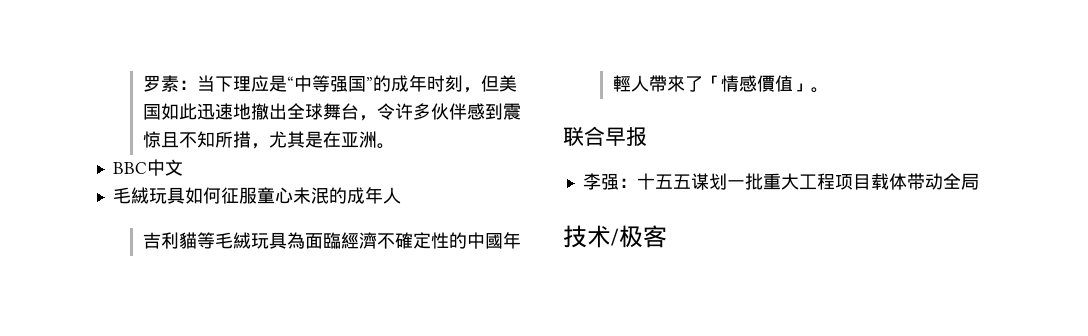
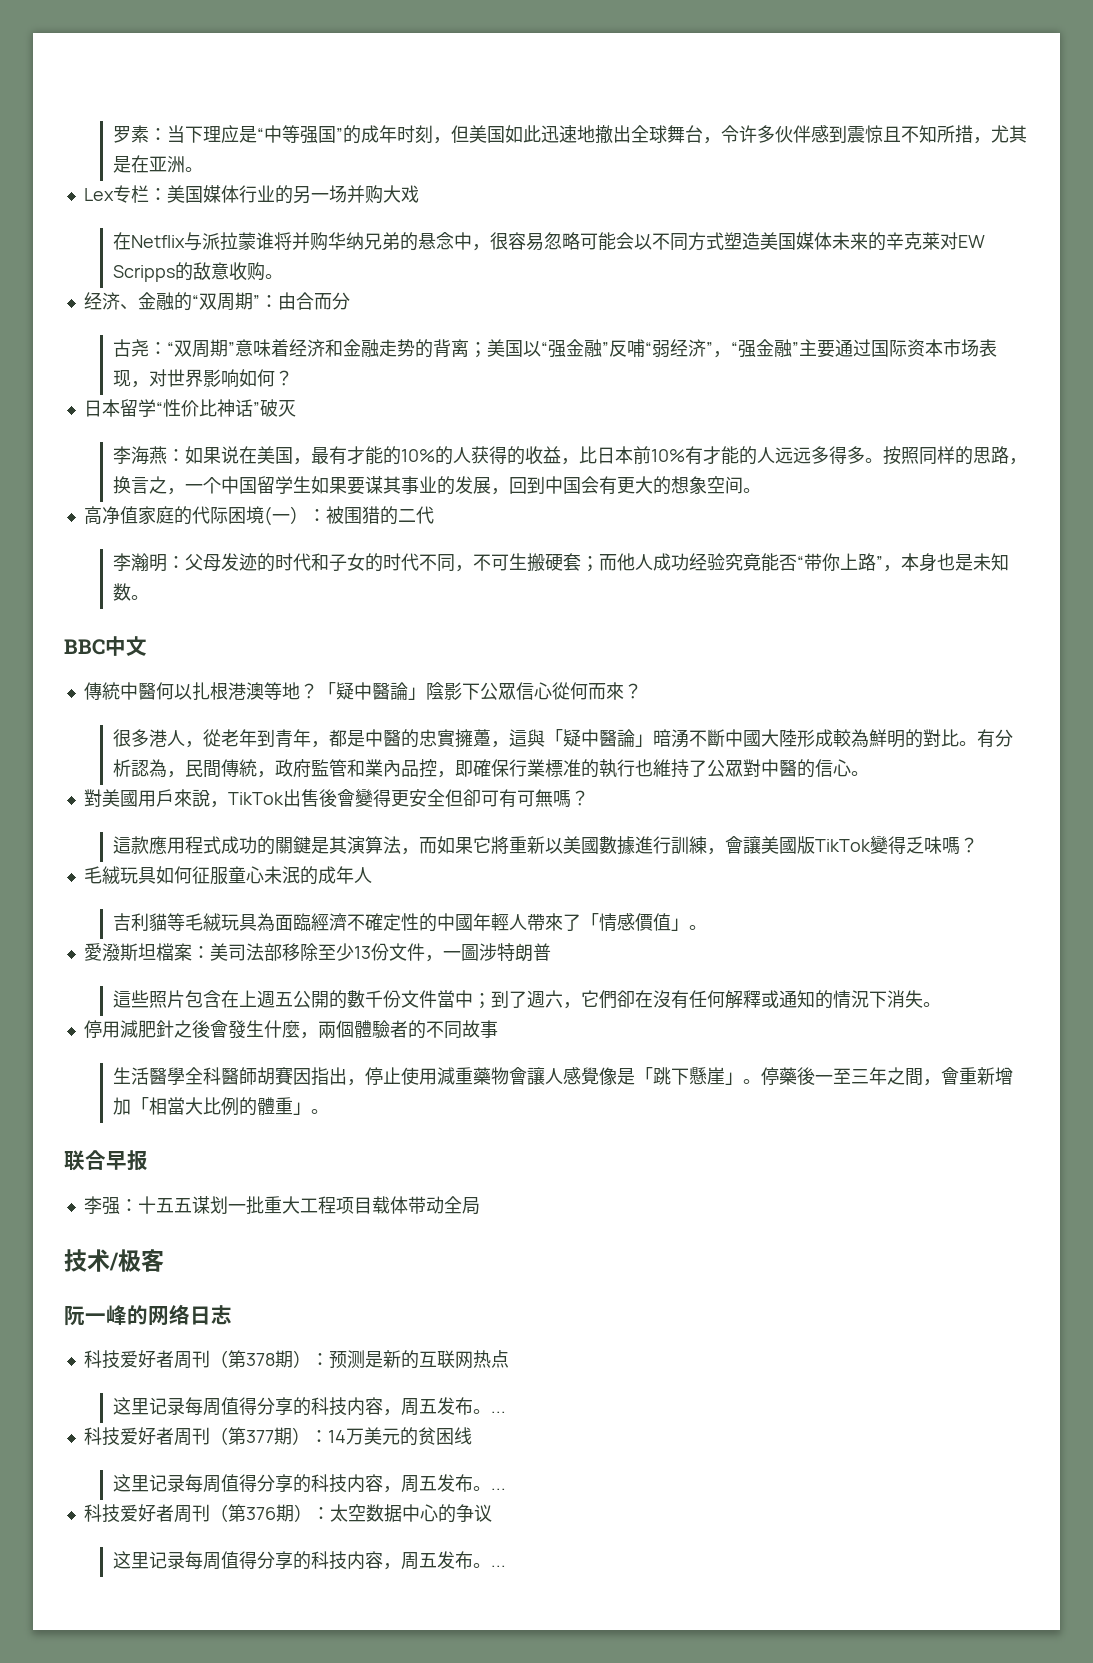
+ Lex专栏：美国媒体行业的另一场并购大戏
+ 在Netflix与派拉蒙谁将并购华纳兄弟的悬念中，很容易忽略可能会以不同方式塑造美国媒体未来的辛克莱对EW Scripps的敌意收购。
+ 经济、金融的“双周期”：由合而分
+ 古尧：“双周期”意味着经济和金融走势的背离；美国以“强金融”反哺“弱经济”，“强金融”主要通过国际资本市场表现，对世界影响如何？
+ 日本留学“性价比神话”破灭
+ 李海燕：如果说在美国，最有才能的10%的人获得的收益，比日本前10%有才能的人远远多得多。按照同样的思路，换言之，一个中国留学生如果要谋其事业的发展，回到中国会有更大的想象空间。
+ 高净值家庭的代际困境(一）：被围猎的二代
+ 李瀚明：父母发迹的时代和子女的时代不同，不可生搬硬套；而他人成功经验究竟能否“带你上路”，本身也是未知数。
  BBC中文
+ 傳統中醫何以扎根港澳等地？「疑中醫論」陰影下公眾信心從何而來？
+ 很多港人，從老年到青年，都是中醫的忠實擁躉，這與「疑中醫論」暗湧不斷中國大陸形成較為鮮明的對比。有分析認為，民間傳統，政府監管和業內品控，即確保行業標准的執行也維持了公眾對中醫的信心。
+ 對美國用戶來說，TikTok出售後會變得更安全但卻可有可無嗎？
+ 這款應用程式成功的關鍵是其演算法，而如果它將重新以美國數據進行訓練，會讓美國版TikTok變得乏味嗎？
+ 愛潑斯坦檔案：美司法部移除至少13份文件，一圖涉特朗普
+ 這些照片包含在上週五公開的數千份文件當中；到了週六，它們卻在沒有任何解釋或通知的情況下消失。
+ 停用減肥針之後會發生什麼，兩個體驗者的不同故事
+ 生活醫學全科醫師胡賽因指出，停止使用減重藥物會讓人感覺像是「跳下懸崖」。停藥後一至三年之間，會重新增加「相當大比例的體重」。
+ 阮一峰的网络日志
+ 科技爱好者周刊（第378期）：预测是新的互联网热点
+ 这里记录每周值得分享的科技内容，周五发布。...
+ 科技爱好者周刊（第377期）：14万美元的贫困线
+ 这里记录每周值得分享的科技内容，周五发布。...
+ 科技爱好者周刊（第376期）：太空数据中心的争议
+ 这里记录每周值得分享的科技内容，周五发布。...

